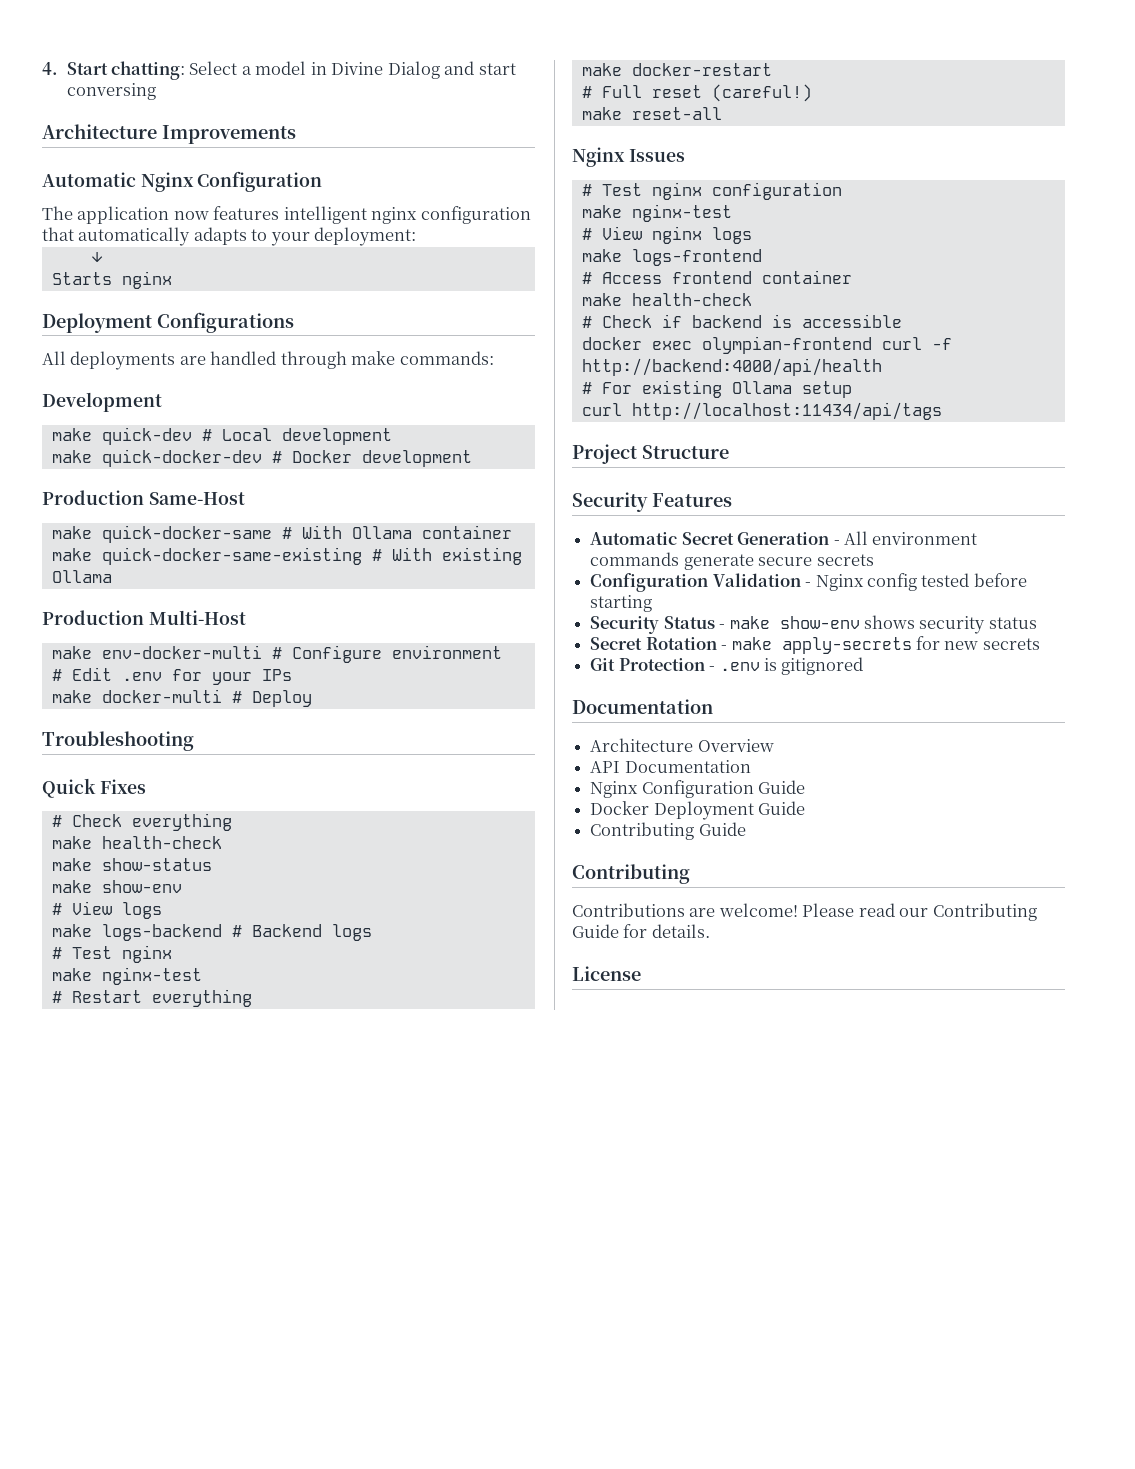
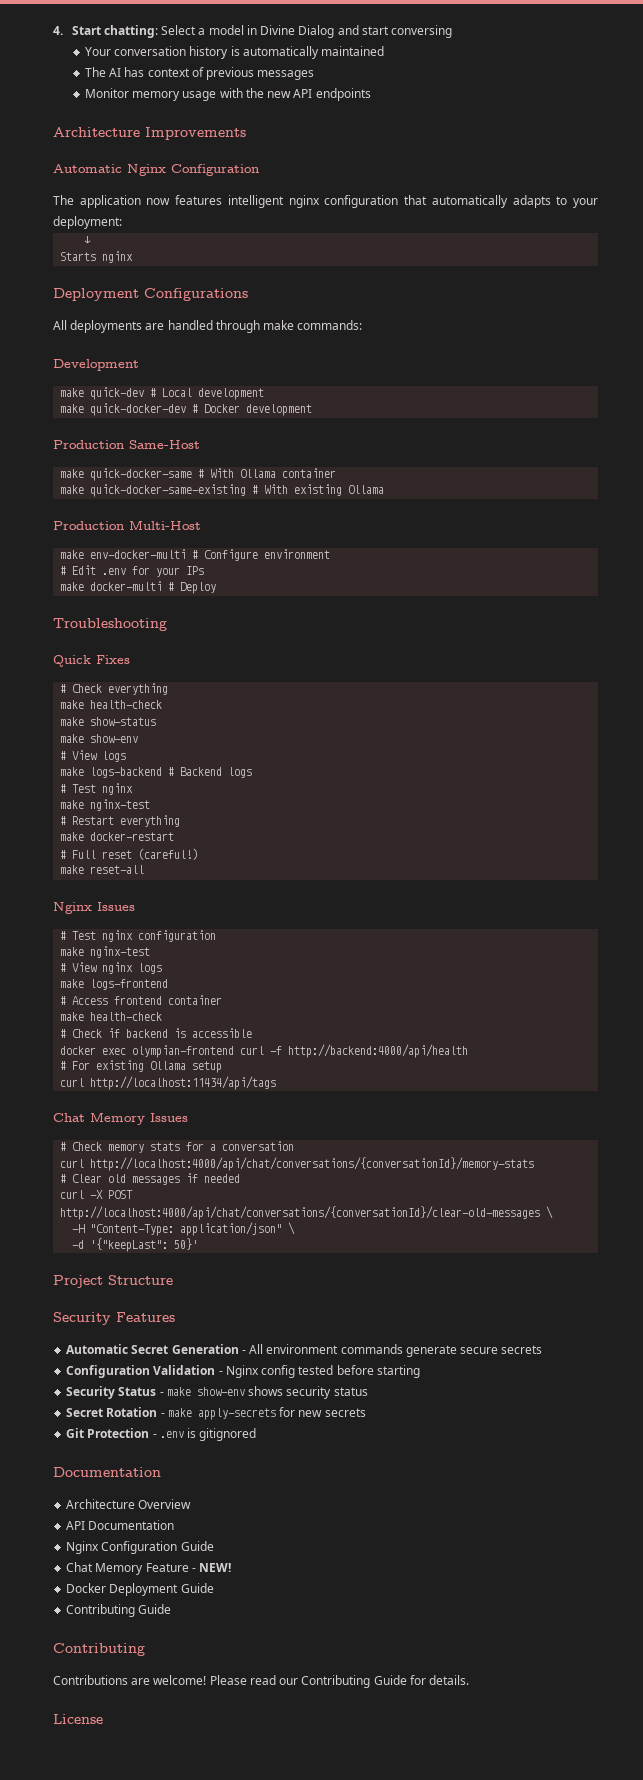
+ Your conversation history is automatically maintained
+ The AI has context of previous messages
+ Monitor memory usage with the new API endpoints
+ Chat Memory Issues
+ # Check memory stats for a conversation
+ curl http://localhost:4000/api/chat/conversations/{conversationId}/memory-stats
+ # Clear old messages if needed
+ curl -X POST http://localhost:4000/api/chat/conversations/{conversationId}/clear-old-messages \
+ -H "Content-Type: application/json" \
+ -d '{"keepLast": 50}'
+ Chat Memory Feature - NEW!

